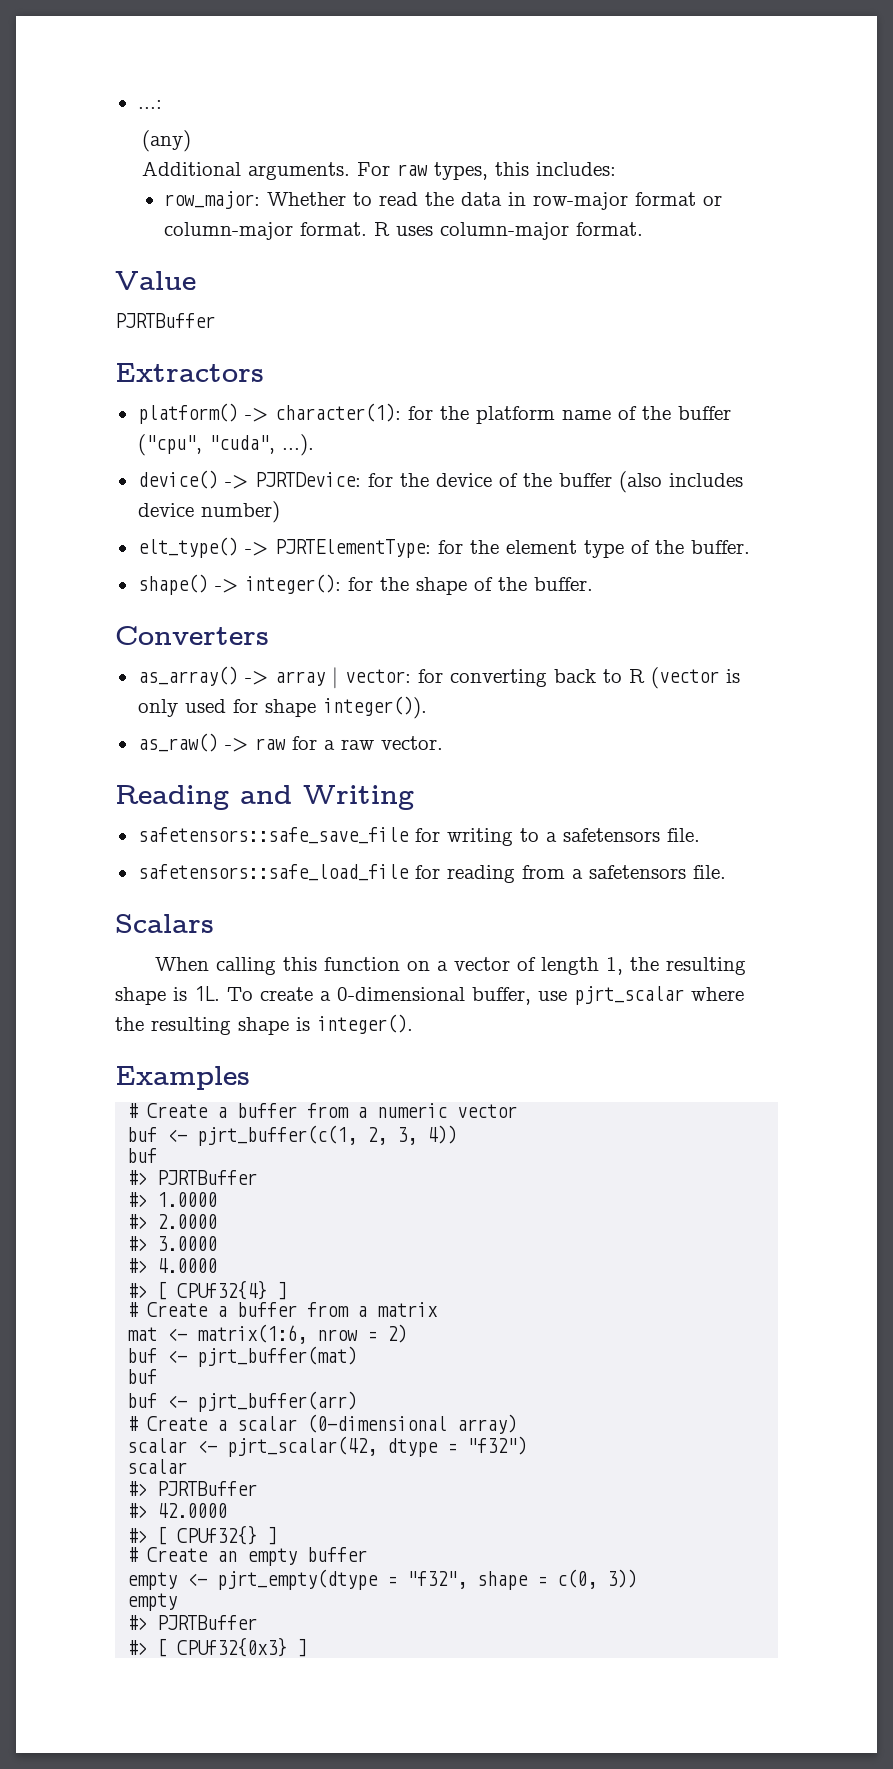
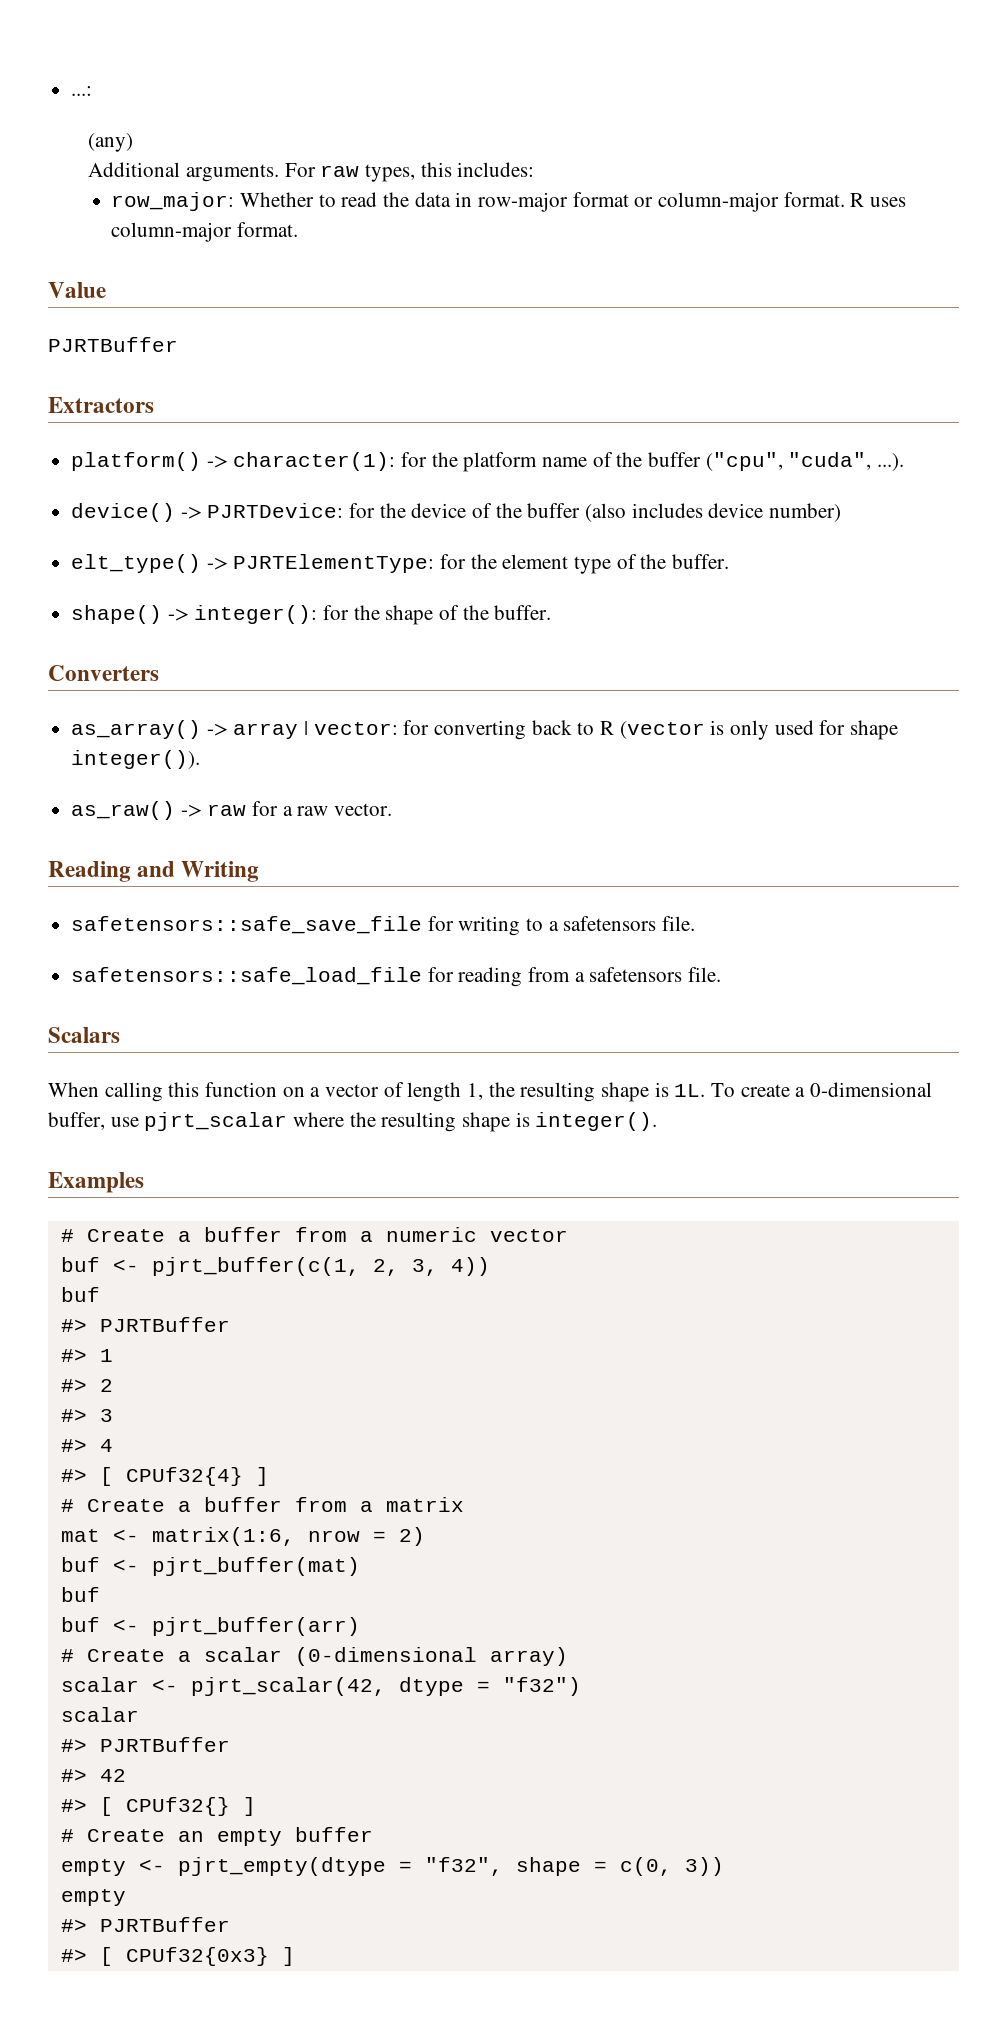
- #> 1.0000
- #> 2.0000
- #> 3.0000
- #> 4.0000
+ #> 1
+ #> 2
+ #> 3
+ #> 4
- #> 42.0000
+ #> 42

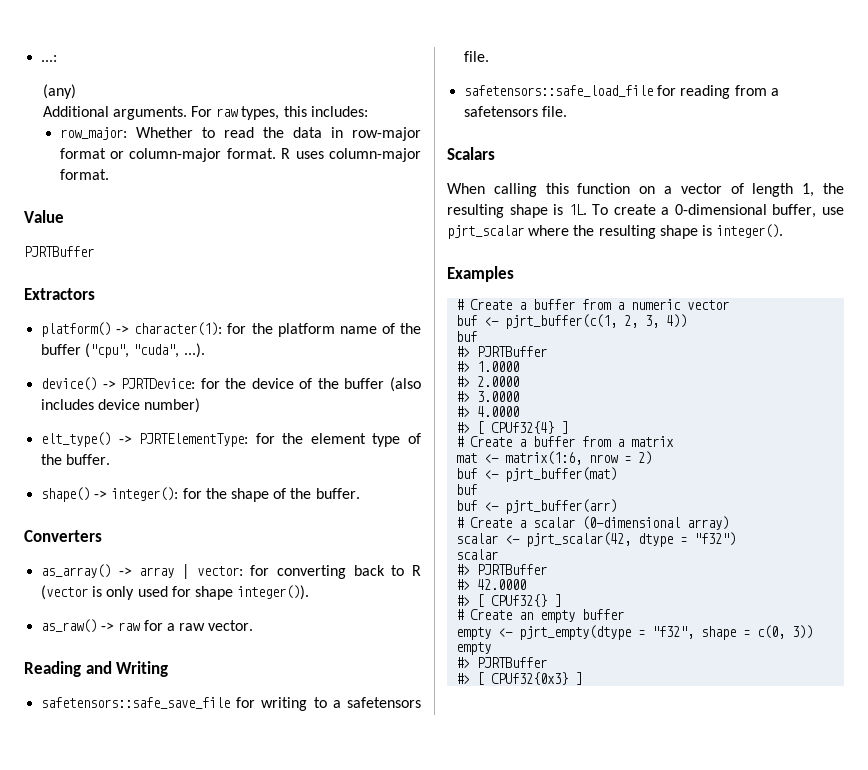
- #> 1
- #> 2
- #> 3
- #> 4
+ #> 1.0000
+ #> 2.0000
+ #> 3.0000
+ #> 4.0000
- #> 42
+ #> 42.0000

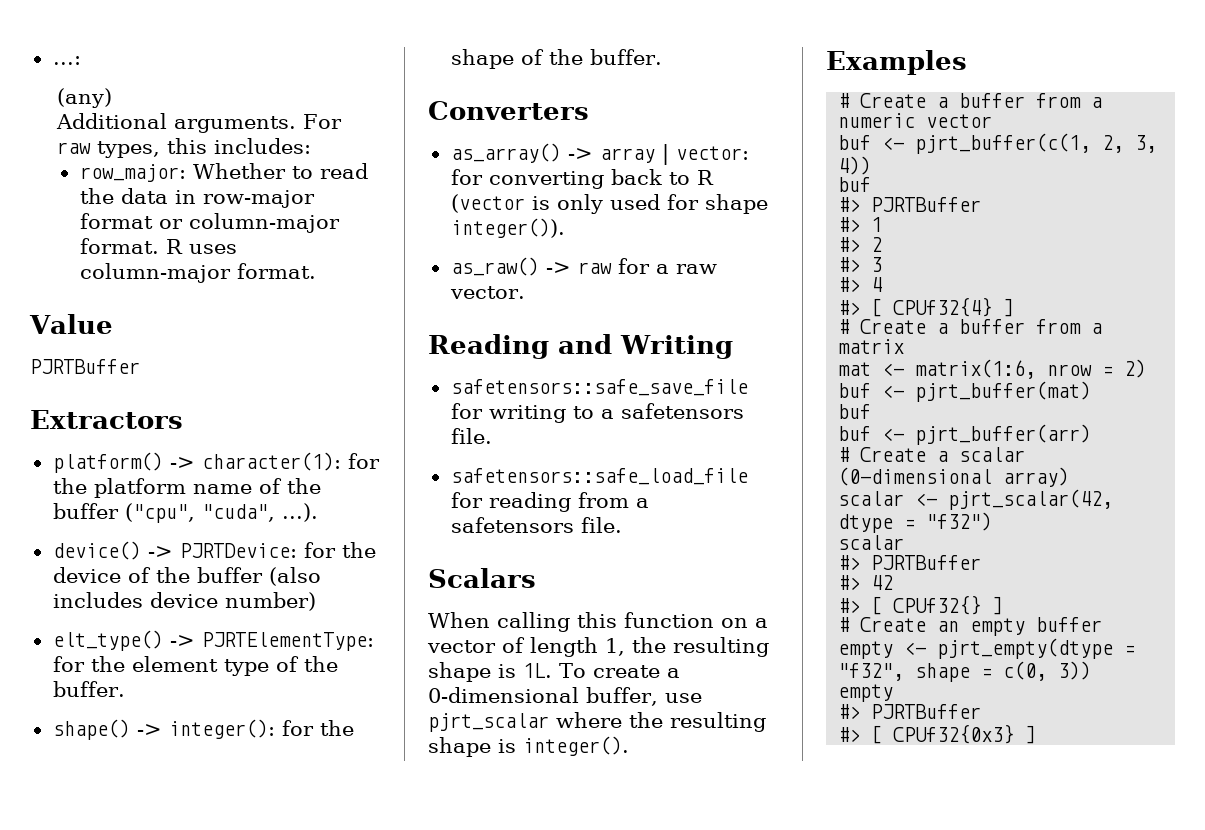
- #> 1.0000
- #> 2.0000
- #> 3.0000
- #> 4.0000
+ #> 1
+ #> 2
+ #> 3
+ #> 4
- #> 42.0000
+ #> 42

